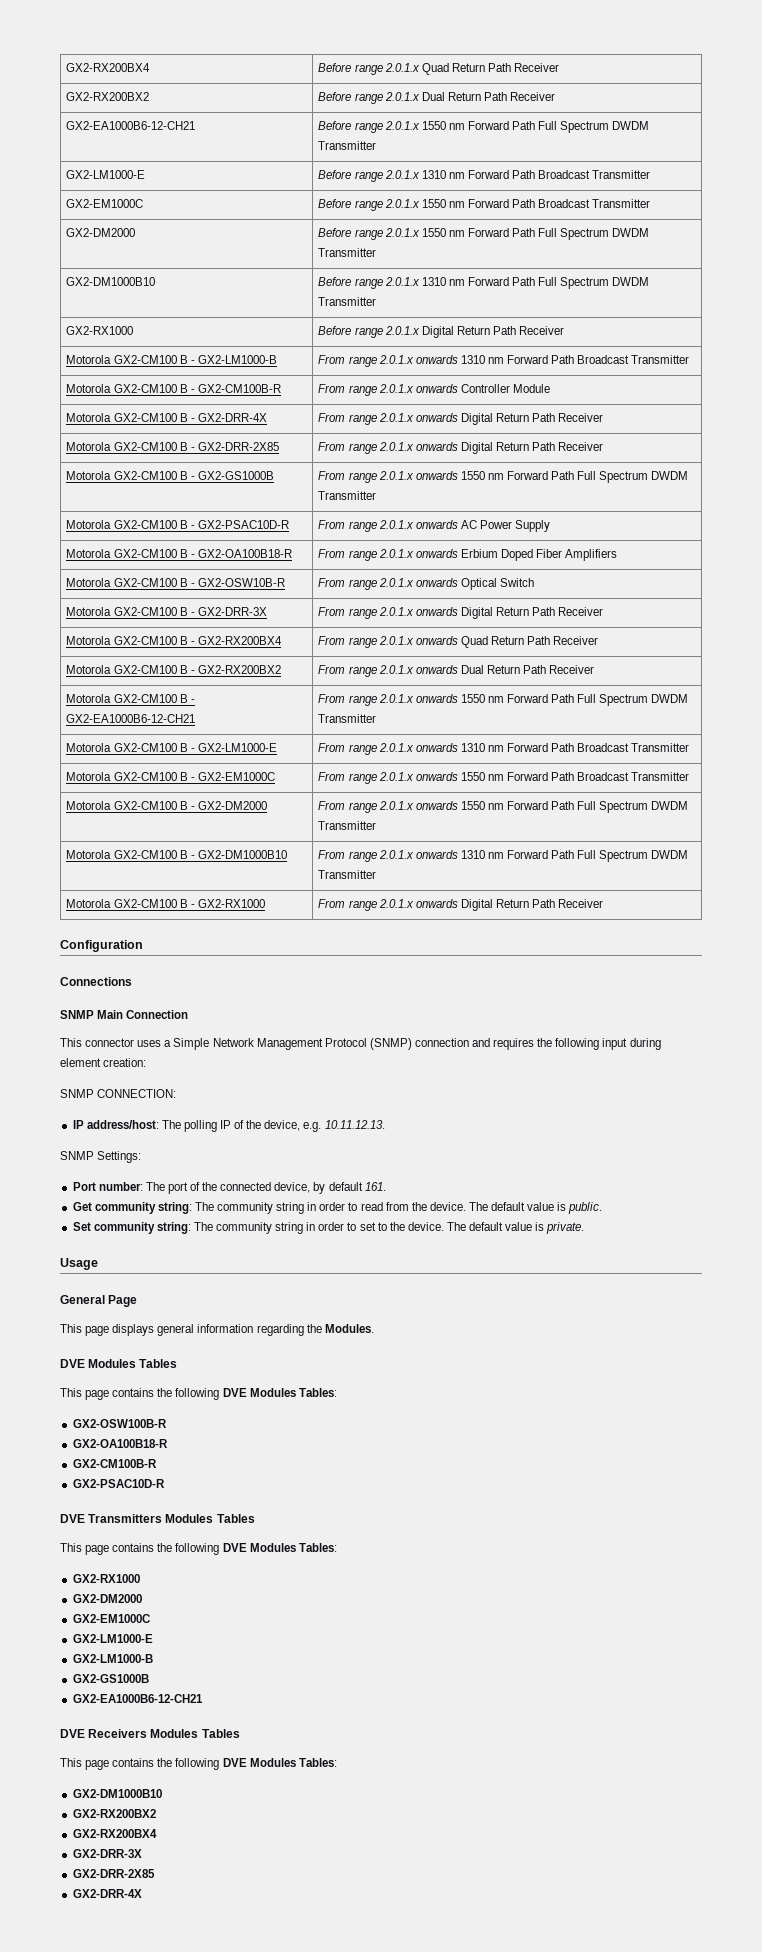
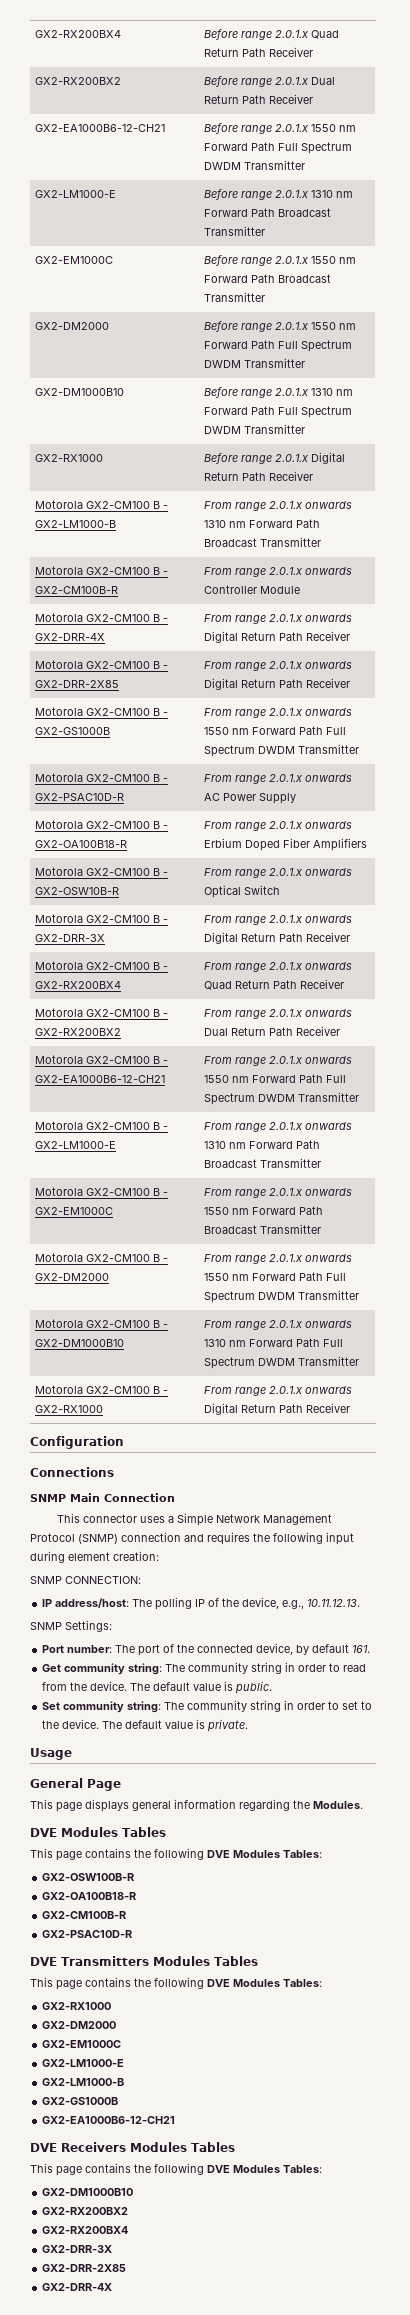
- IP address/host: The polling IP of the device, e.g. 10.11.12.13.
+ IP address/host: The polling IP of the device, e.g., 10.11.12.13.

